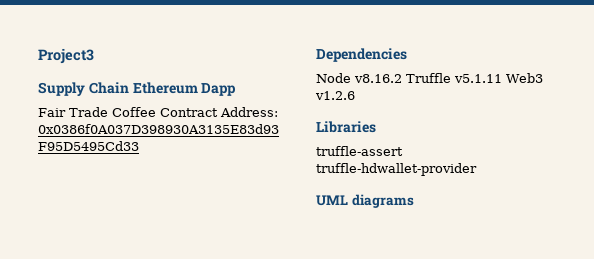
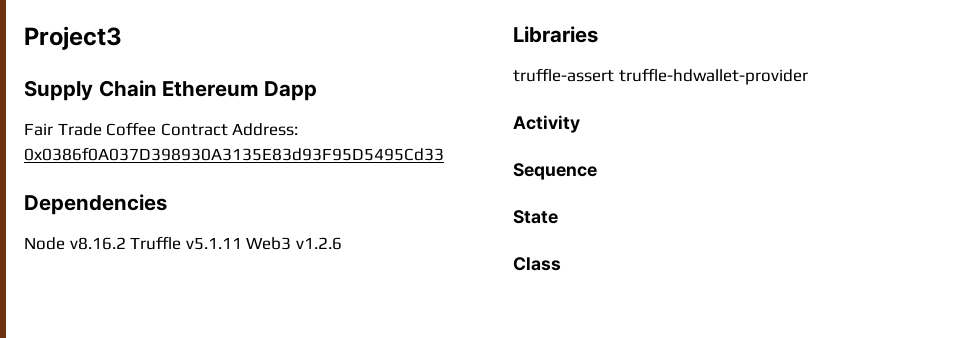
- UML diagrams
+ Activity
+ Sequence
+ State
+ Class

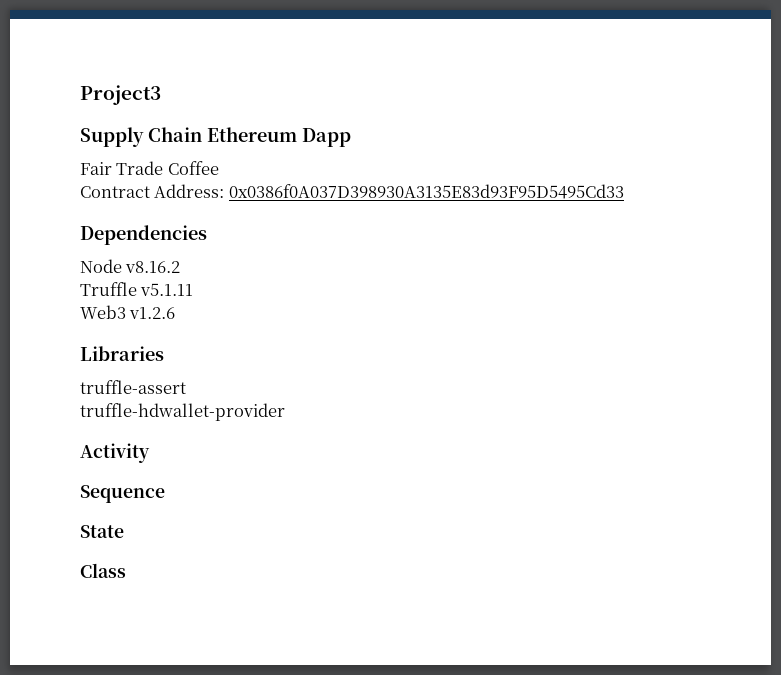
- Fair Trade Coffee Contract Address: 0x0386f0A037D398930A3135E83d93F95D5495Cd33
+ Fair Trade Coffee
+ Contract Address: 0x0386f0A037D398930A3135E83d93F95D5495Cd33
- Node v8.16.2 Truffle v5.1.11 Web3 v1.2.6
+ Node v8.16.2
+ Truffle v5.1.11
+ Web3 v1.2.6
- truffle-assert truffle-hdwallet-provider
+ truffle-assert
+ truffle-hdwallet-provider

